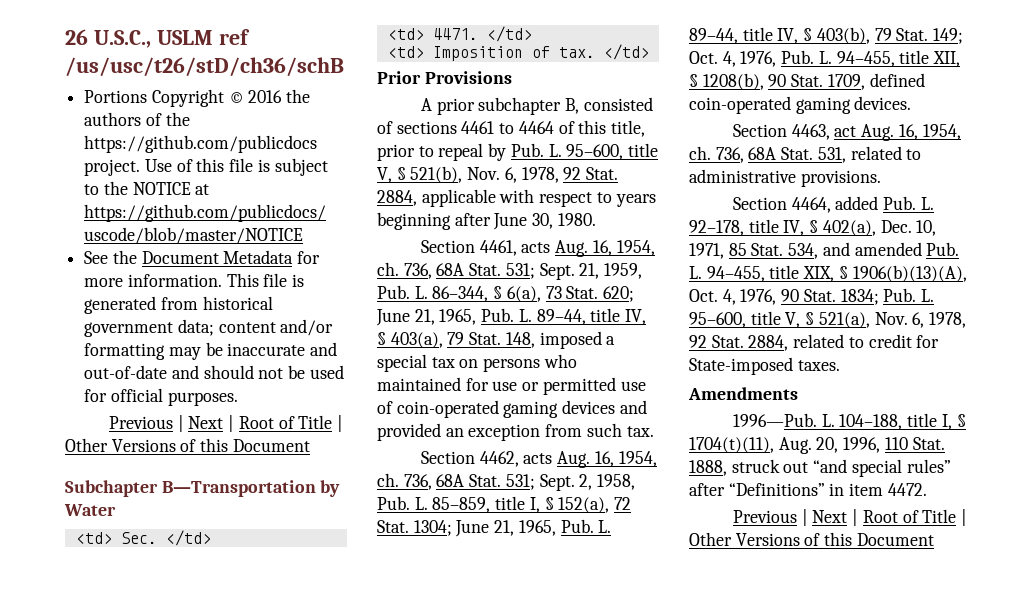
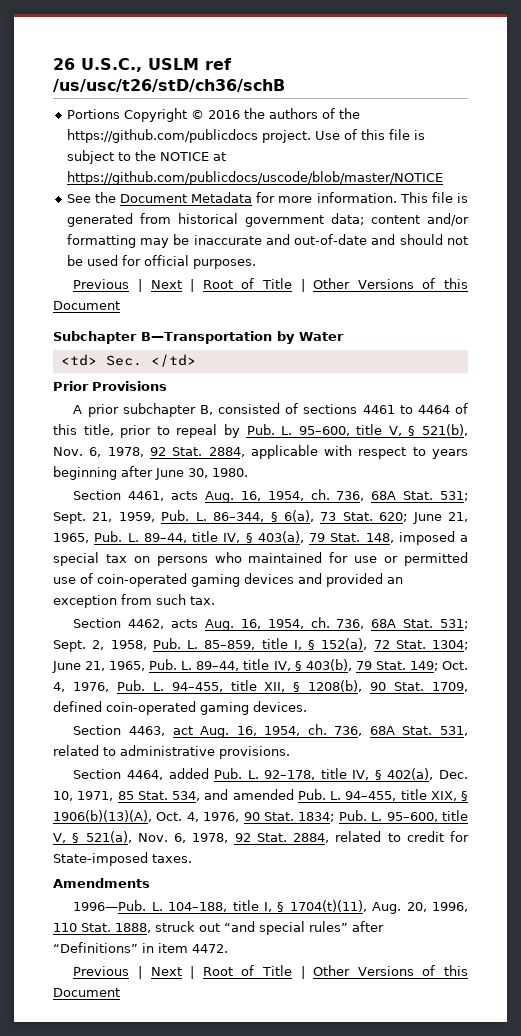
- <td> 4471. </td>
- <td> Imposition of tax. </td>

